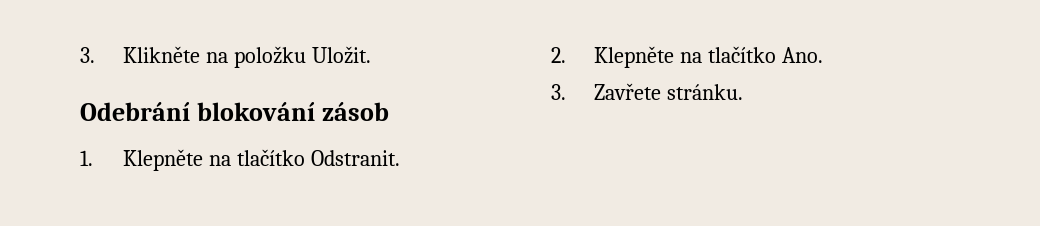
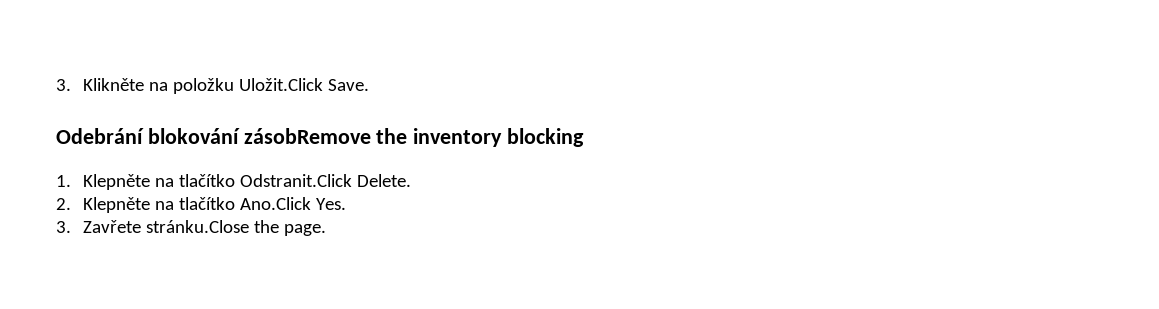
- 3. Klikněte na položku Uložit.
+ 3. Klikněte na položku Uložit.Click Save.
- Odebrání blokování zásob
+ Odebrání blokování zásobRemove the inventory blocking
- 1. Klepněte na tlačítko Odstranit.
+ 1. Klepněte na tlačítko Odstranit.Click Delete.
- 2. Klepněte na tlačítko Ano.
+ 2. Klepněte na tlačítko Ano.Click Yes.
- 3. Zavřete stránku.
+ 3. Zavřete stránku.Close the page.

